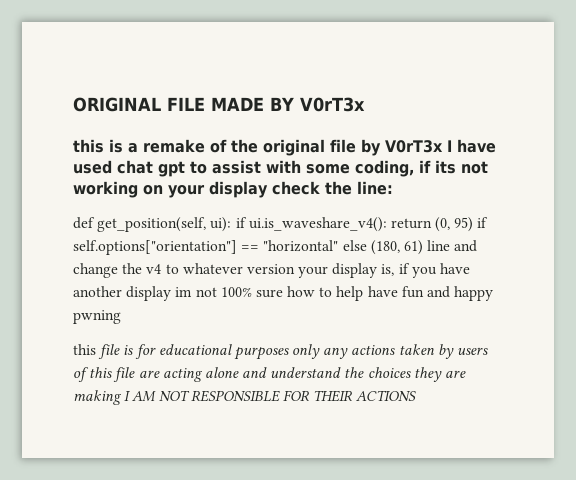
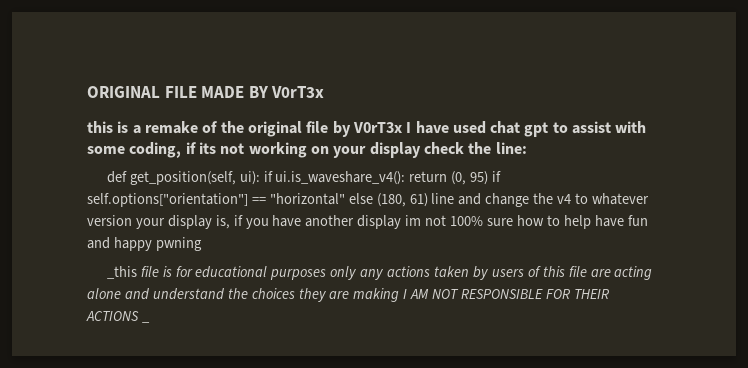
- this file is for educational purposes only any actions taken by users of this file are acting alone and understand the choices they are making I AM NOT RESPONSIBLE FOR THEIR ACTIONS
+ _this file is for educational purposes only any actions taken by users of this file are acting alone and understand the choices they are making I AM NOT RESPONSIBLE FOR THEIR ACTIONS _

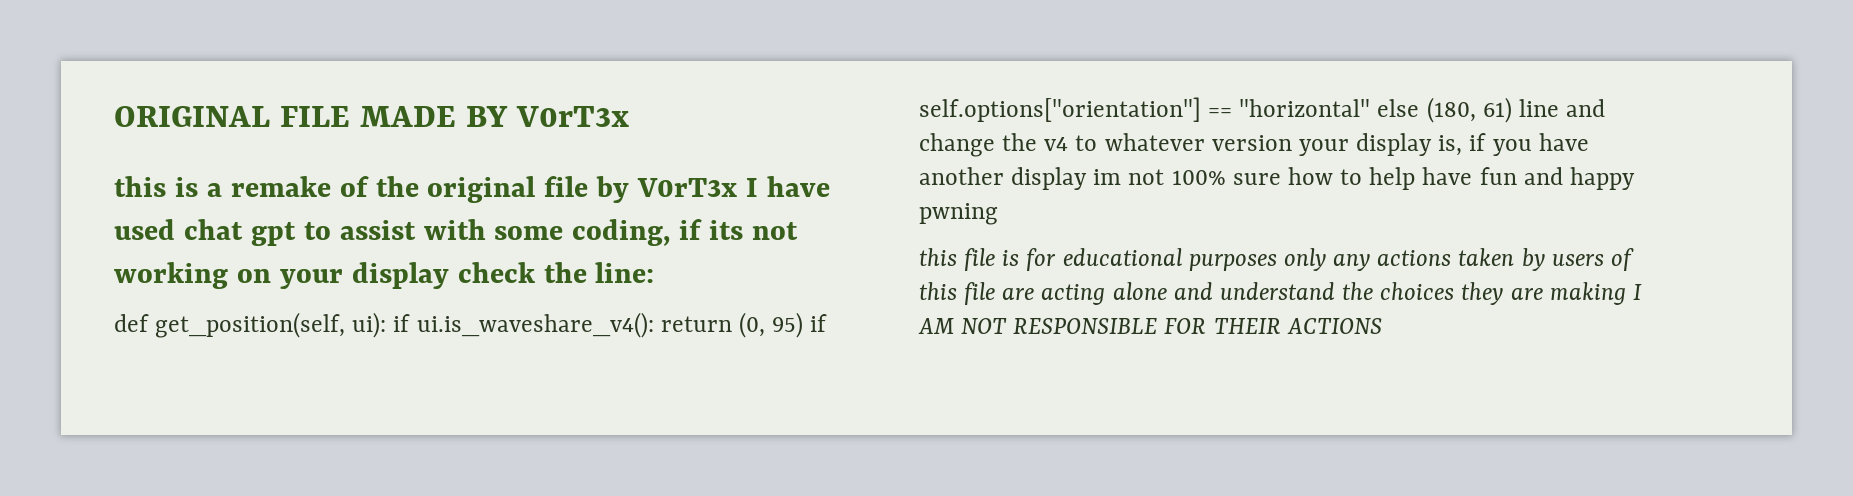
- _this file is for educational purposes only any actions taken by users of this file are acting alone and understand the choices they are making I AM NOT RESPONSIBLE FOR THEIR ACTIONS _
+ this file is for educational purposes only any actions taken by users of this file are acting alone and understand the choices they are making I AM NOT RESPONSIBLE FOR THEIR ACTIONS

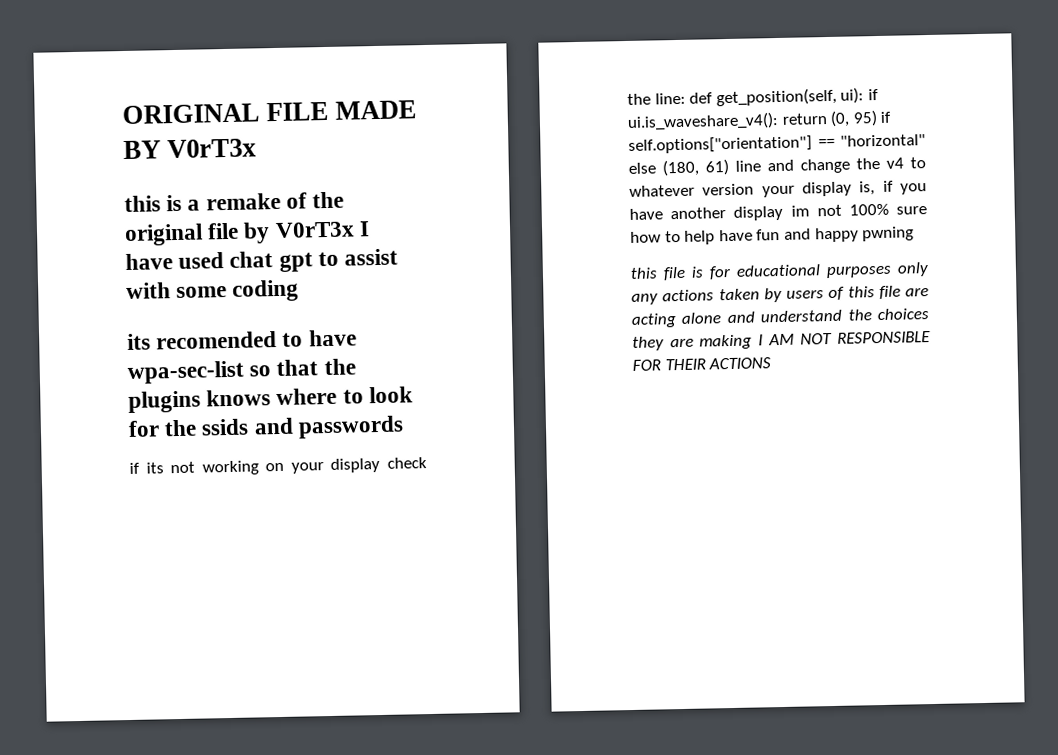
- this is a remake of the original file by V0rT3x I have used chat gpt to assist with some coding, if its not working on your display check the line:
- def get_position(self, ui):
+ this is a remake of the original file by V0rT3x I have used chat gpt to assist with some coding
+ its recomended to have wpa-sec-list so that the plugins knows where to look for the ssids and passwords
+ if its not working on your display check the line: def get_position(self, ui):

